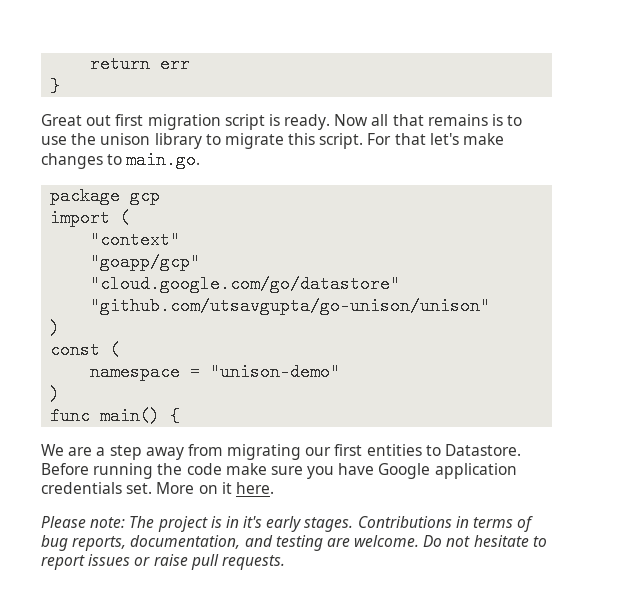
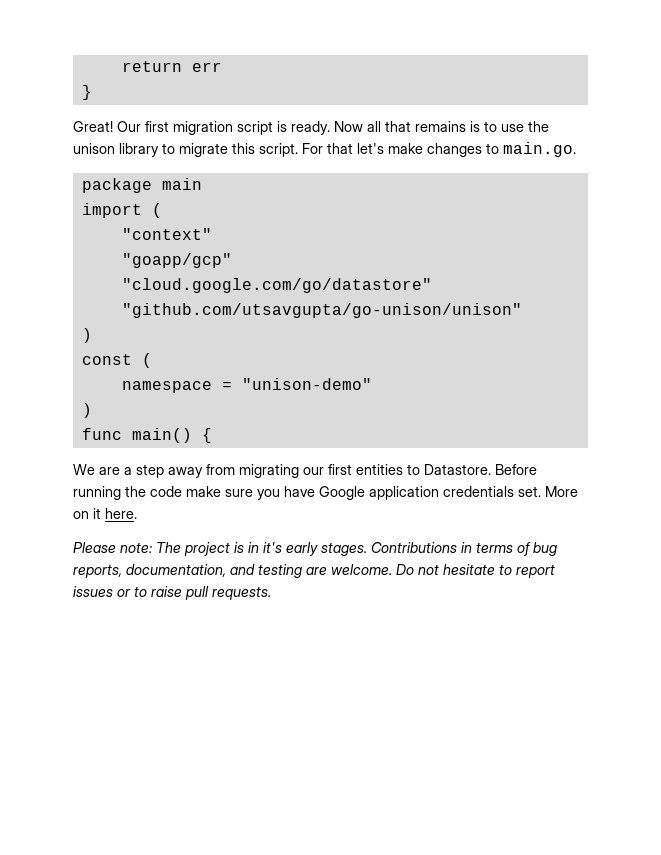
- Great out first migration script is ready.
+ Great! Our first migration script is ready.
- package gcp
+ package main
- Do not hesitate to report issues or raise pull requests.
+ Do not hesitate to report issues or to raise pull requests.

